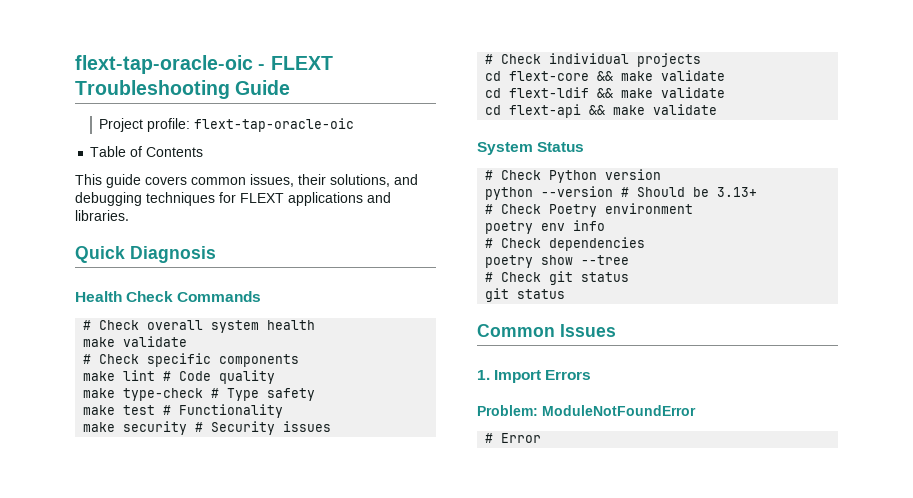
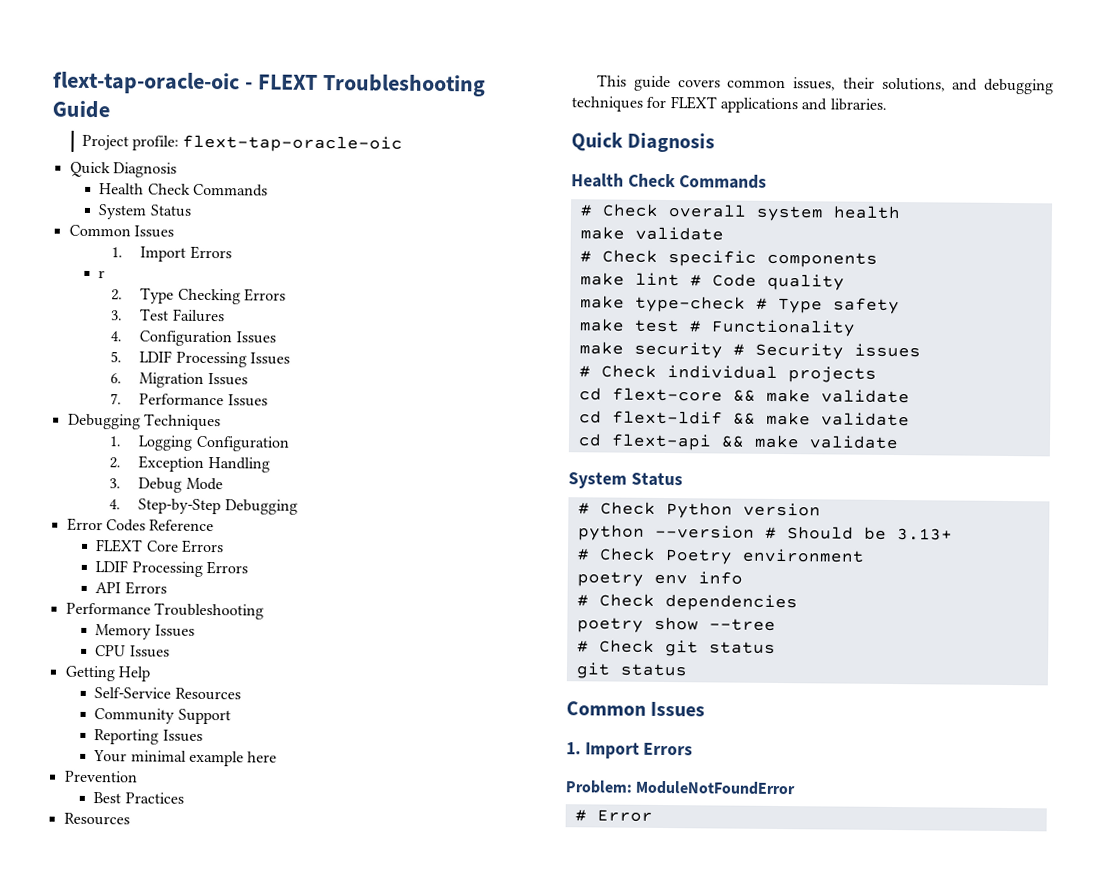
  Project profile: flext-tap-oracle-oic
- Table of Contents
+ Quick Diagnosis
+ Health Check Commands
+ System Status
+ Common Issues
+ 1. Import Errors
+ r
+ 2. Type Checking Errors
+ 3. Test Failures
+ 4. Configuration Issues
+ 5. LDIF Processing Issues
+ 6. Migration Issues
+ 7. Performance Issues
+ Debugging Techniques
+ 1. Logging Configuration
+ 2. Exception Handling
+ 3. Debug Mode
+ 4. Step-by-Step Debugging
+ Error Codes Reference
+ FLEXT Core Errors
+ LDIF Processing Errors
+ API Errors
+ Performance Troubleshooting
+ Memory Issues
+ CPU Issues
+ Getting Help
+ Self-Service Resources
+ Community Support
+ Reporting Issues
+ Your minimal example here
+ Prevention
+ Best Practices
+ Resources

